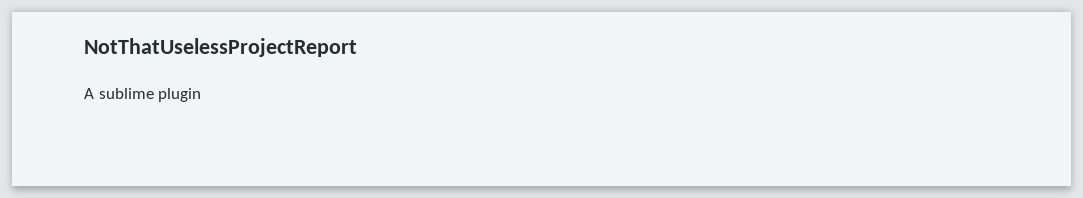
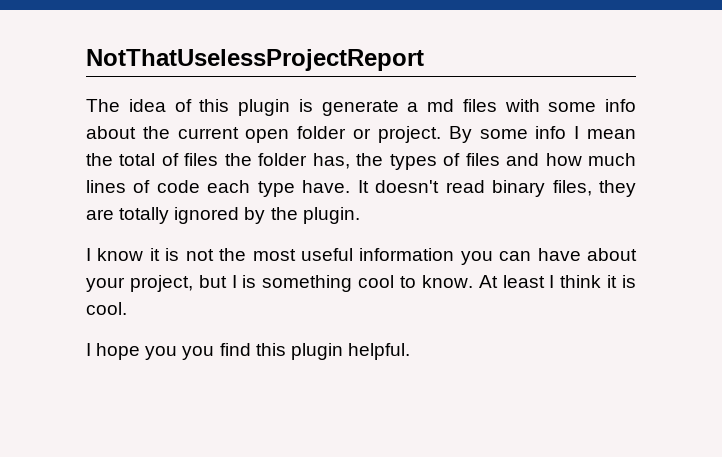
- A sublime plugin
+ The idea of this plugin is generate a md files with some info about the current open folder or project. By some info I mean the total of files the folder has, the types of files and how much lines of code each type have. It doesn't read binary files, they are totally ignored by the plugin.
+ I know it is not the most useful information you can have about your project, but I is something cool to know. At least I think it is cool.
+ I hope you you find this plugin helpful.

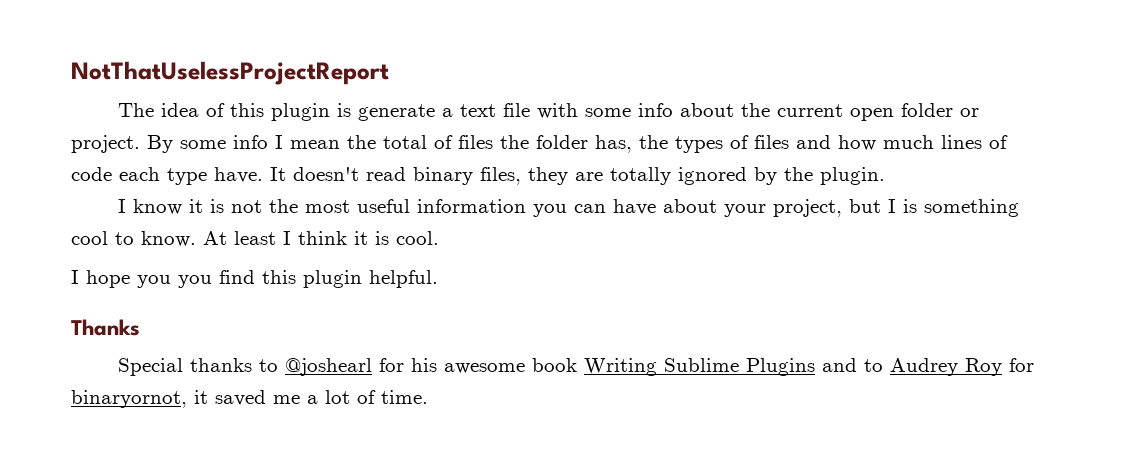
- The idea of this plugin is generate a md files with some info about the current open folder or project.
+ The idea of this plugin is generate a text file with some info about the current open folder or project.
+ Thanks
+ Special thanks to @joshearl for his awesome book Writing Sublime Plugins and to Audrey Roy for binaryornot, it saved me a lot of time.

